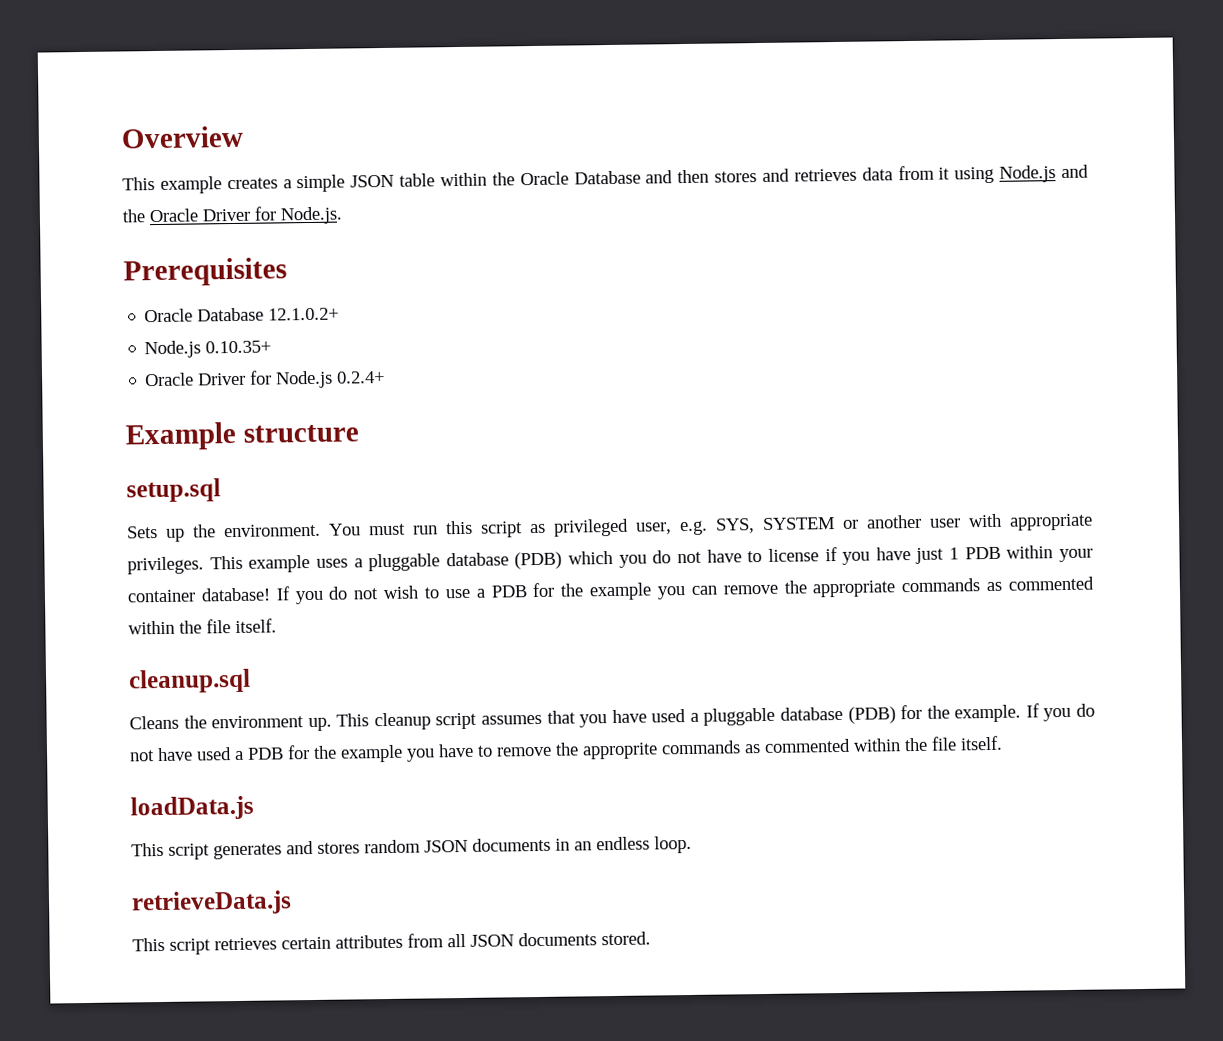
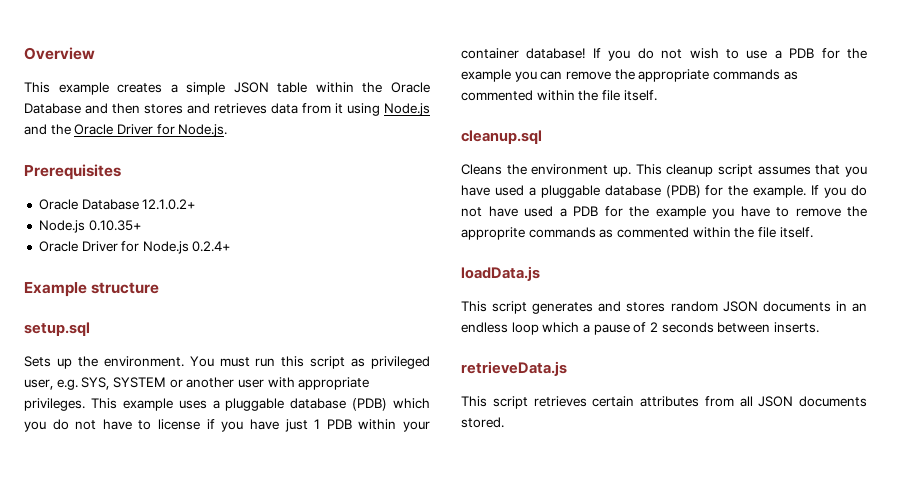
- This script generates and stores random JSON documents in an endless loop.
+ This script generates and stores random JSON documents in an endless loop which a pause of 2 seconds between inserts.

